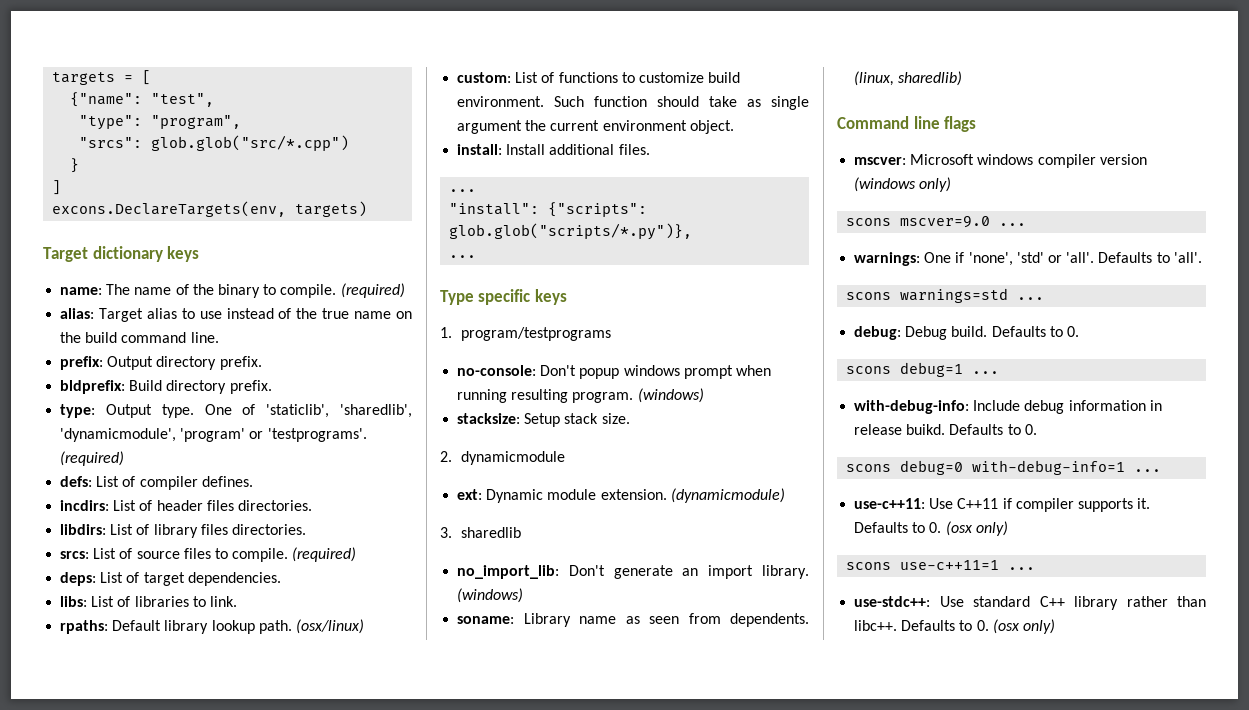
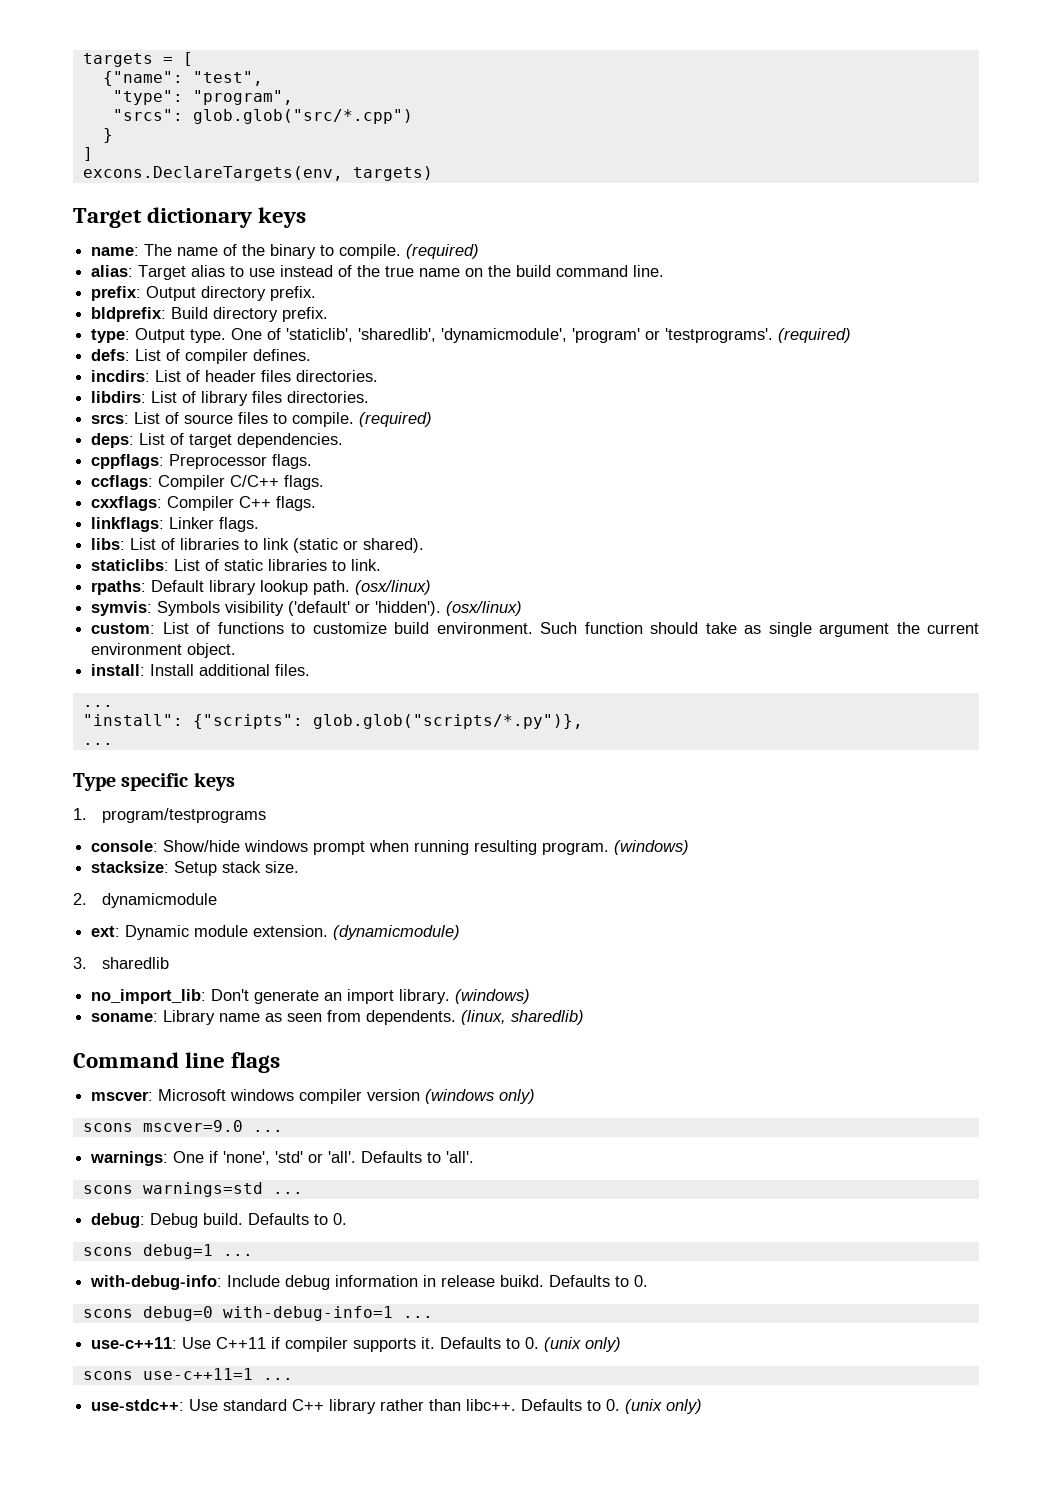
+ cppflags: Preprocessor flags.
+ ccflags: Compiler C/C++ flags.
+ cxxflags: Compiler C++ flags.
+ linkflags: Linker flags.
- libs: List of libraries to link.
+ libs: List of libraries to link (static or shared).
+ staticlibs: List of static libraries to link.
+ symvis: Symbols visibility ('default' or 'hidden'). (osx/linux)
- no-console: Don't popup windows prompt when running resulting program.
+ console: Show/hide windows prompt when running resulting program.
- use-c++11: Use C++11 if compiler supports it. Defaults to 0. (osx only)
+ use-c++11: Use C++11 if compiler supports it. Defaults to 0. (unix only)
- use-stdc++: Use standard C++ library rather than libc++. Defaults to 0. (osx only)
+ use-stdc++: Use standard C++ library rather than libc++. Defaults to 0. (unix only)

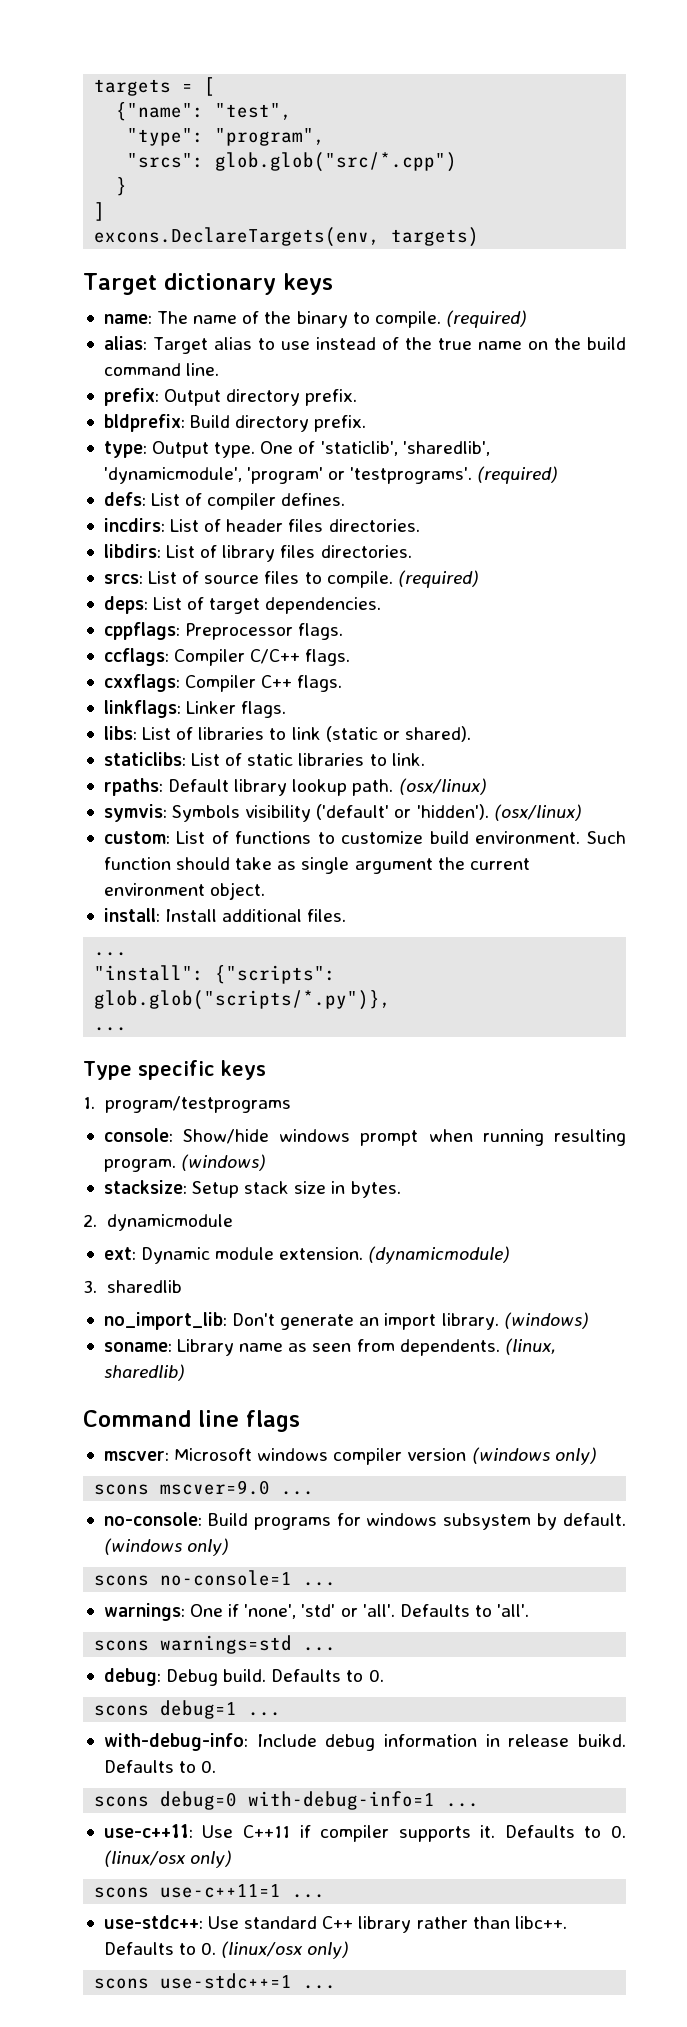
- stacksize: Setup stack size.
+ stacksize: Setup stack size in bytes.
+ no-console: Build programs for windows subsystem by default. (windows only)
+ scons no-console=1 ...
- use-c++11: Use C++11 if compiler supports it. Defaults to 0. (unix only)
+ use-c++11: Use C++11 if compiler supports it. Defaults to 0. (linux/osx only)
- use-stdc++: Use standard C++ library rather than libc++. Defaults to 0. (unix only)
+ use-stdc++: Use standard C++ library rather than libc++. Defaults to 0. (linux/osx only)
+ scons use-stdc++=1 ...

